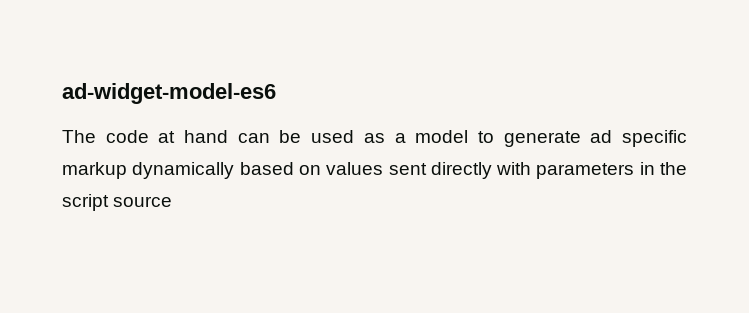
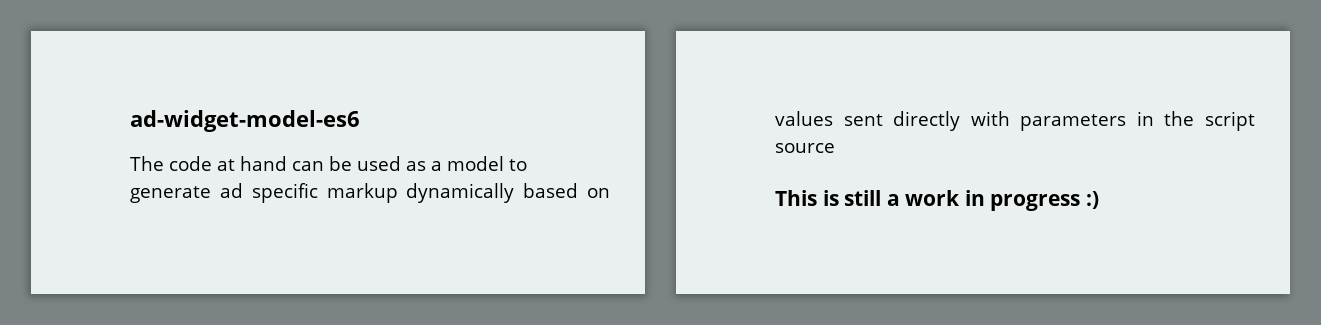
+ This is still a work in progress :)

